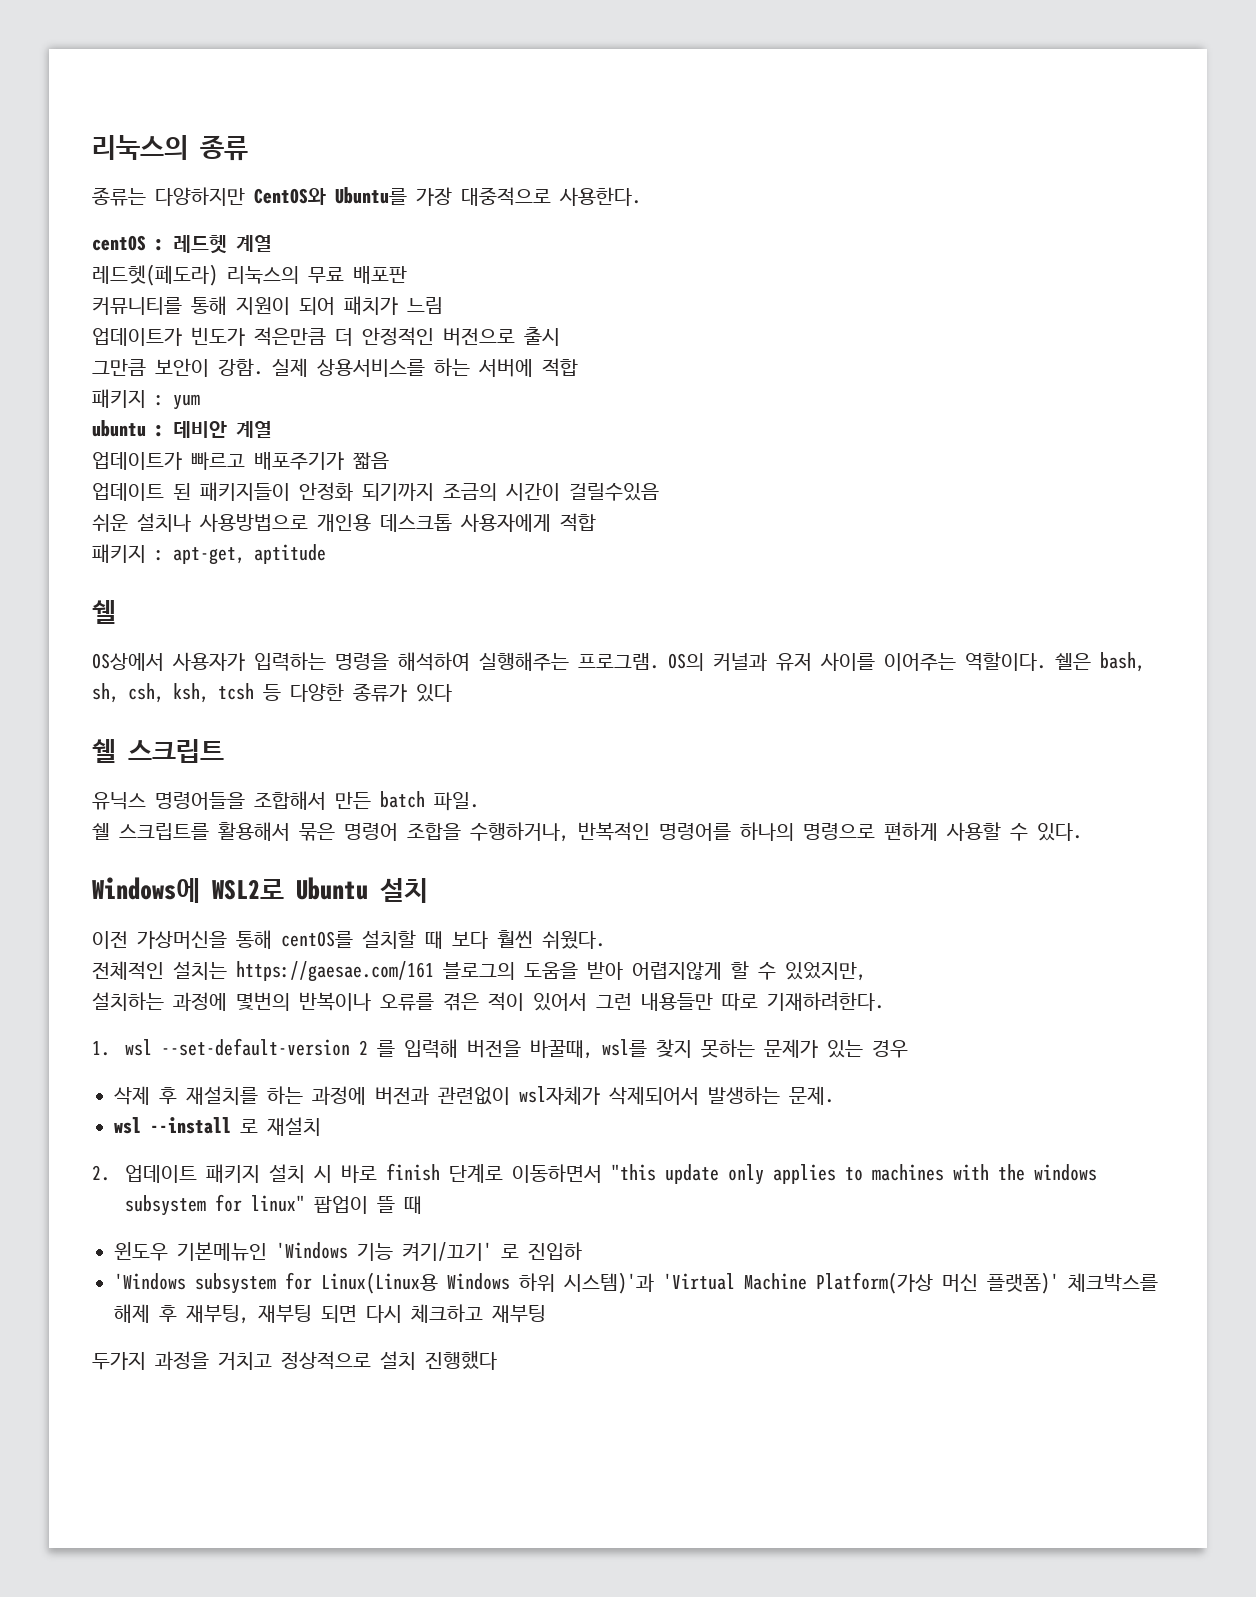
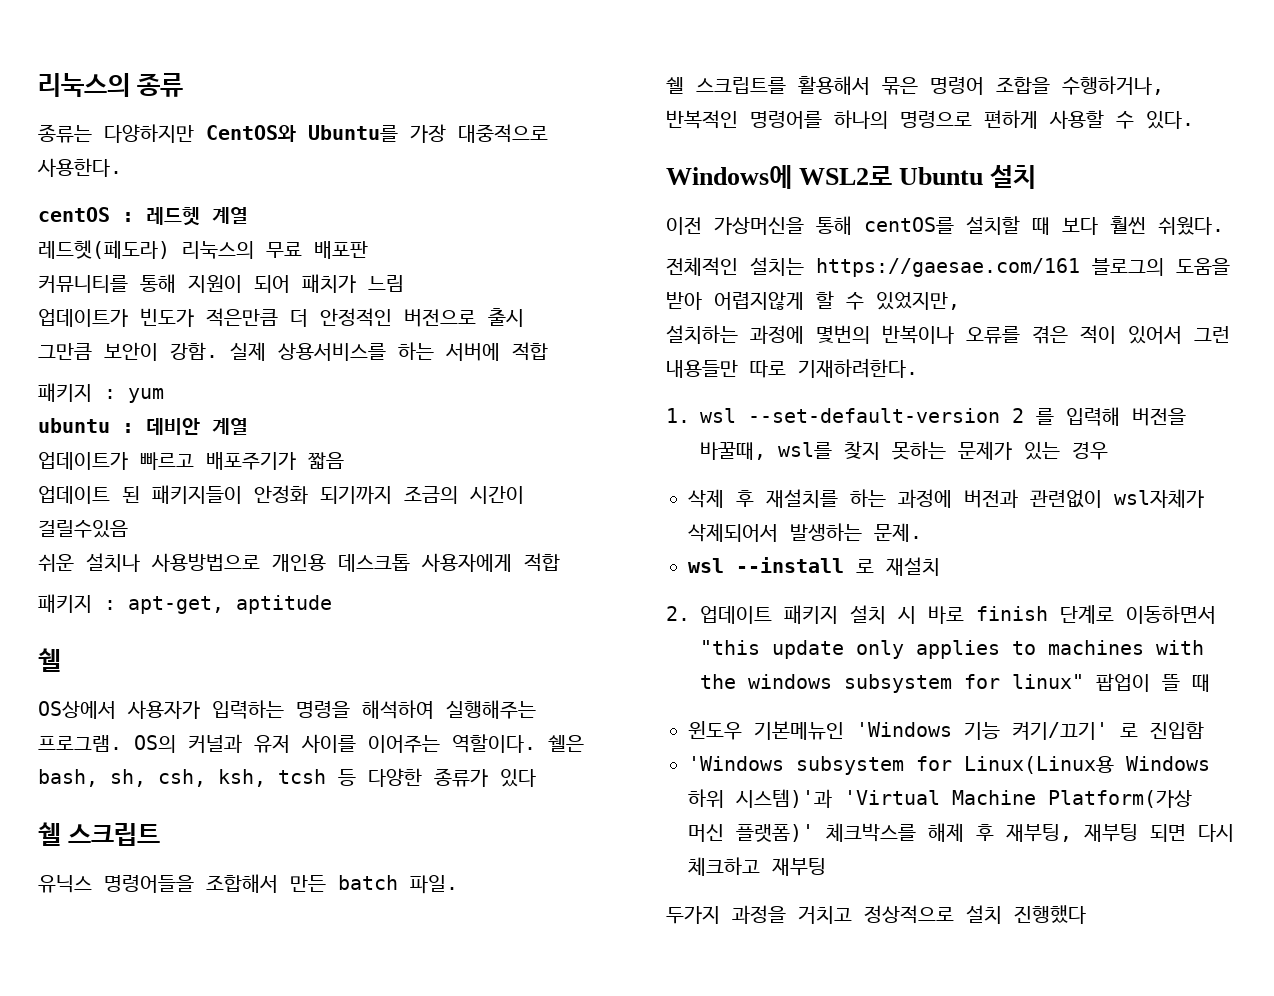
- 윈도우 기본메뉴인 'Windows 기능 켜기/끄기' 로 진입하
+ 윈도우 기본메뉴인 'Windows 기능 켜기/끄기' 로 진입함

